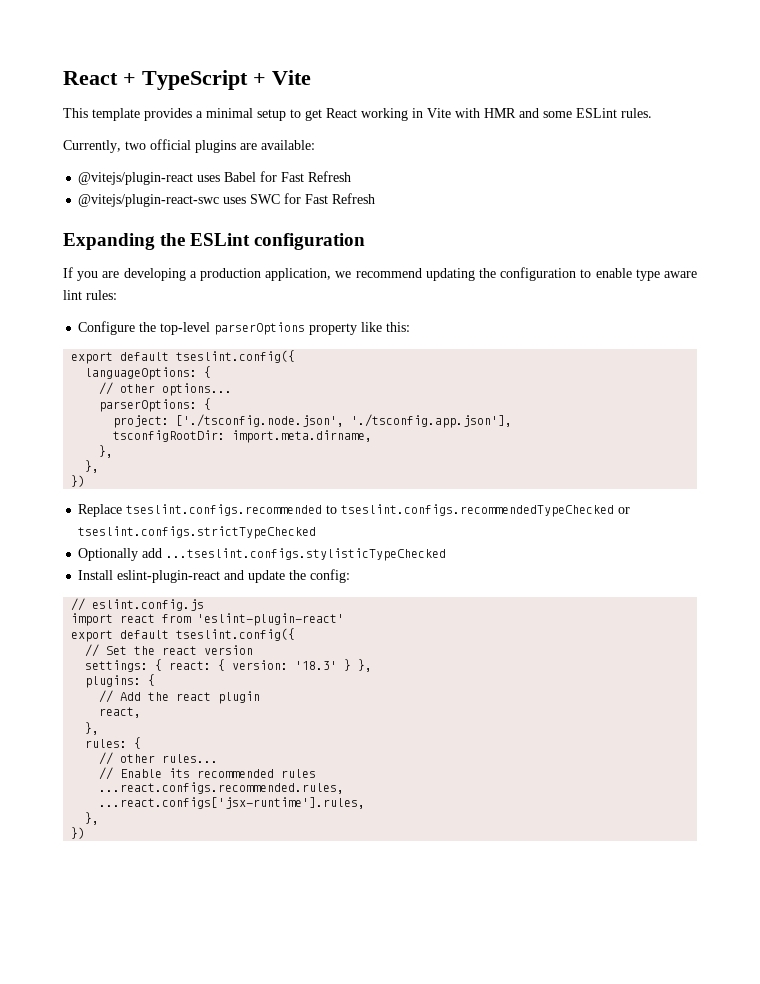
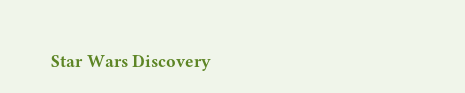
- React + TypeScript + Vite
- This template provides a minimal setup to get React working in Vite with HMR and some ESLint rules.
- Currently, two official plugins are available:
- @vitejs/plugin-react uses Babel for Fast Refresh
- @vitejs/plugin-react-swc uses SWC for Fast Refresh
- Expanding the ESLint configuration
- If you are developing a production application, we recommend updating the configuration to enable type aware lint rules:
- Configure the top-level parserOptions property like this:
- export default tseslint.config({
- languageOptions: {
- // other options...
- parserOptions: {
- project: ['./tsconfig.node.json', './tsconfig.app.json'],
- tsconfigRootDir: import.meta.dirname,
- },
- },
- })
- Replace tseslint.configs.recommended to tseslint.configs.recommendedTypeChecked or tseslint.configs.strictTypeChecked
- Optionally add ...tseslint.configs.stylisticTypeChecked
- Install eslint-plugin-react and update the config:
- // eslint.config.js
- import react from 'eslint-plugin-react'
- export default tseslint.config({
- // Set the react version
- settings: { react: { version: '18.3' } },
- plugins: {
- // Add the react plugin
- react,
- },
- rules: {
- // other rules...
- // Enable its recommended rules
- ...react.configs.recommended.rules,
- ...react.configs['jsx-runtime'].rules,
- },
- })
+ Star Wars Discovery

